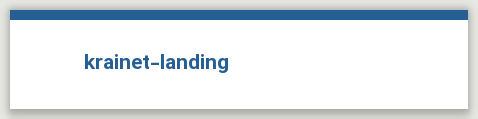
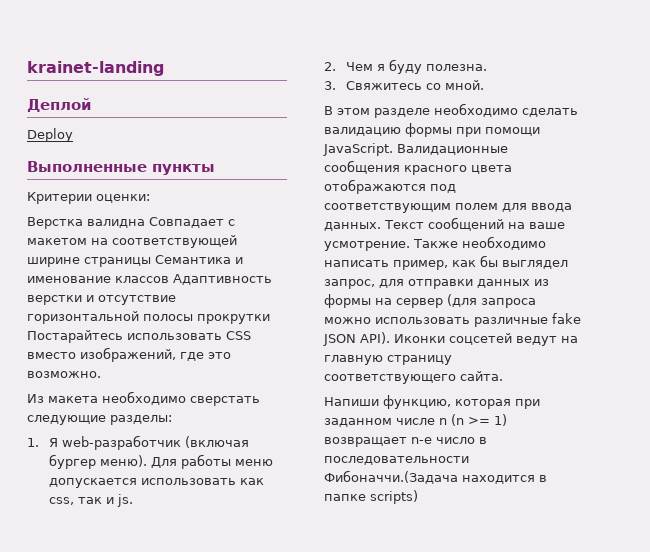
+ Деплой
+ Deploy
+ Выполненные пункты
+ Критерии оценки:
+ Верстка валидна Совпадает с макетом на соответствующей ширине страницы Семантика и именование классов Адаптивность верстки и отсутствие горизонтальной полосы прокрутки Постарайтесь использовать CSS вместо изображений, где это возможно.
+ Из макета необходимо сверстать следующие разделы:
+ 1. Я web-разработчик (включая бургер меню). Для работы меню допускается использовать как css, так и js.
+ 2. Чем я буду полезна.
+ 3. Свяжитесь со мной.
+ В этом разделе необходимо сделать валидацию формы при помощи JavaScript. Валидационные сообщения красного цвета отображаются под соответствующим полем для ввода данных. Текст сообщений на ваше усмотрение. Также необходимо написать пример, как бы выглядел запрос, для отправки данных из формы на сервер (для запроса можно использовать различные fake JSON API). Иконки соцсетей ведут на главную страницу соответствующего сайта.
+ Напиши функцию, которая при заданном числе n (n >= 1) возвращает n-е число в последовательности Фибоначчи.(Задача находится в папке scripts)

